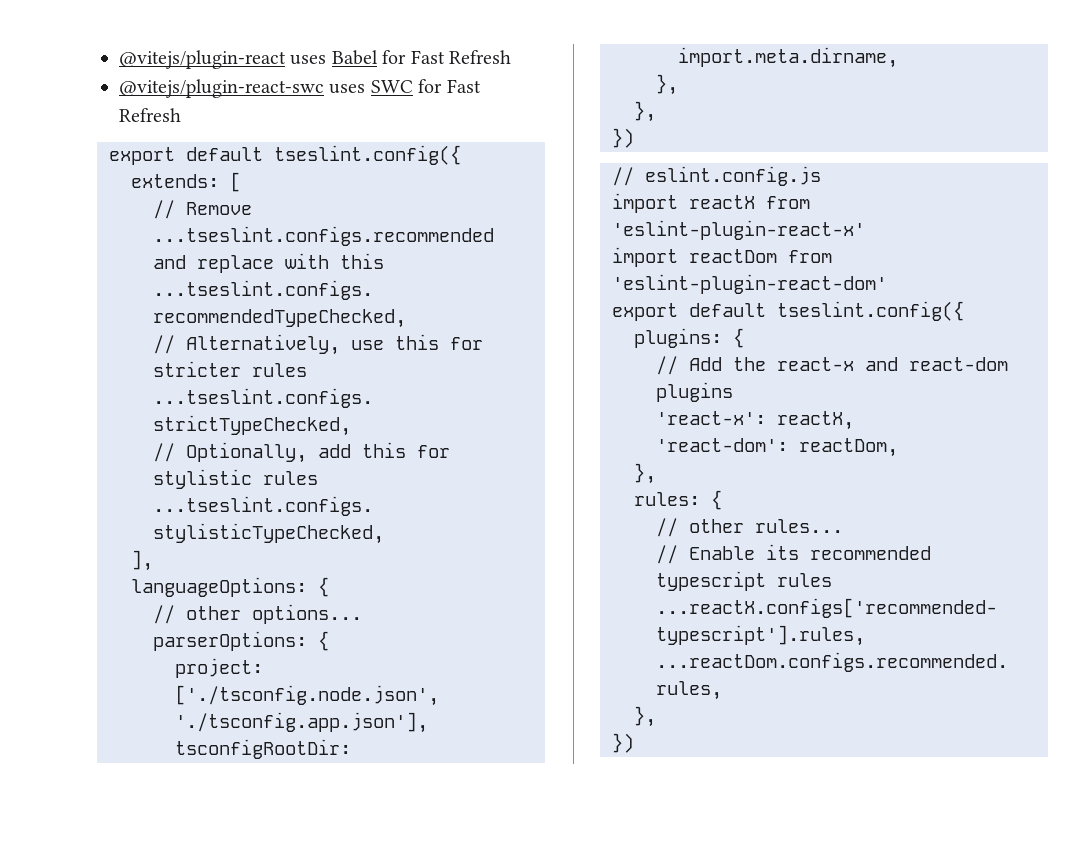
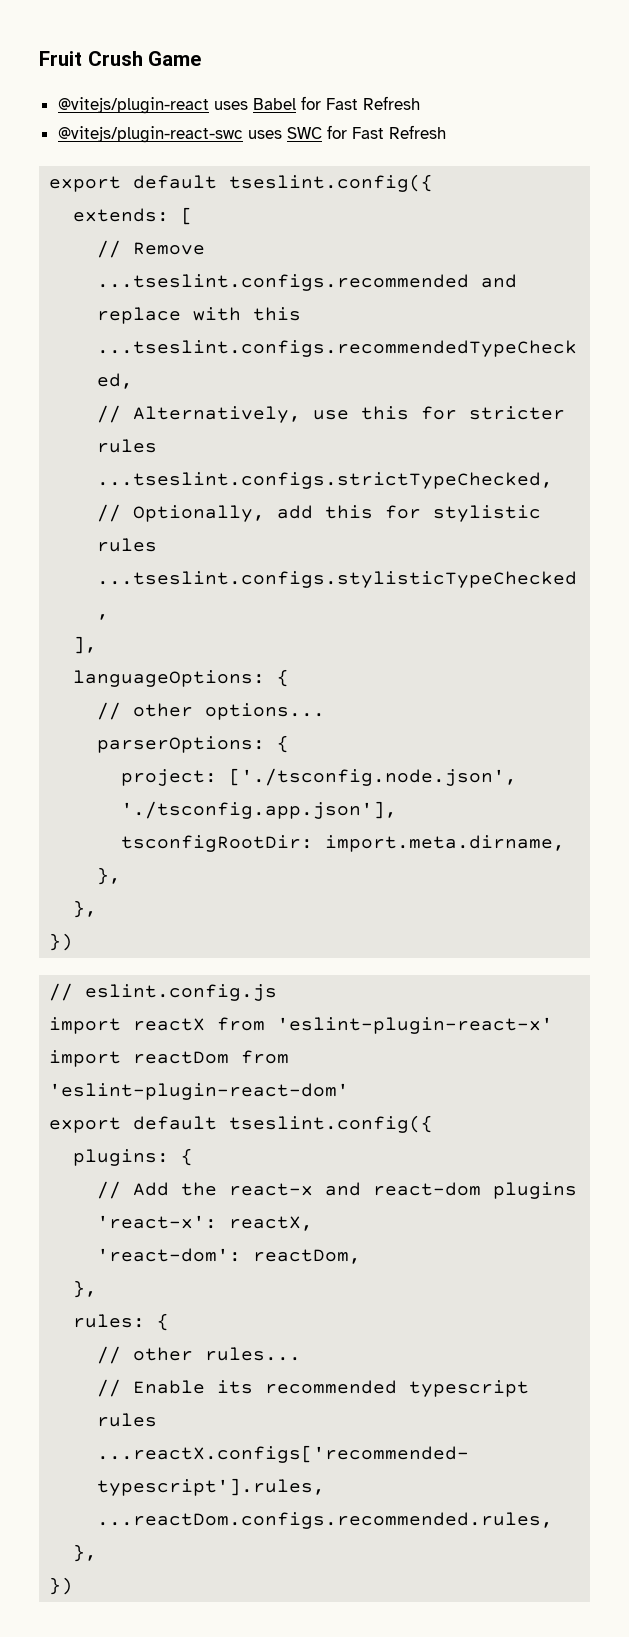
+ Fruit Crush Game

